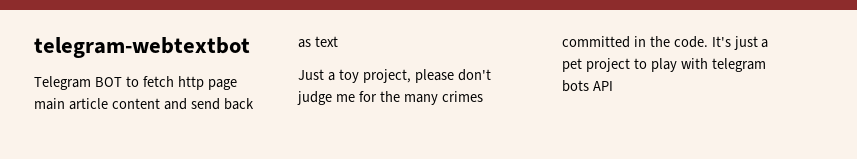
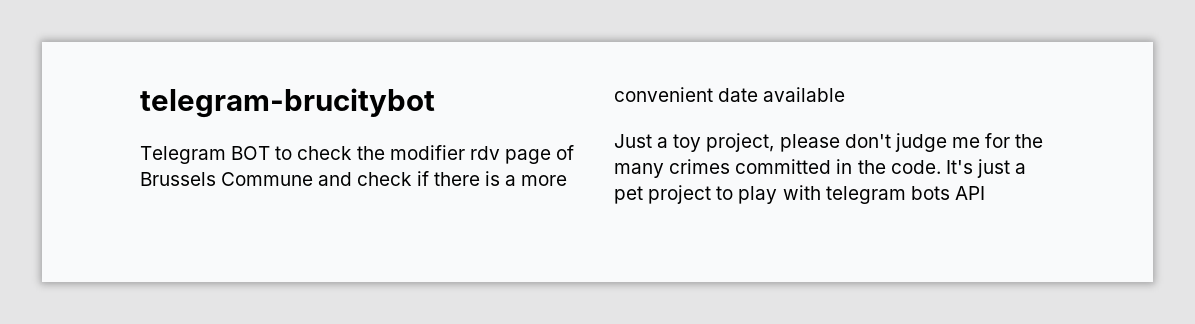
- telegram-webtextbot
+ telegram-brucitybot
- Telegram BOT to fetch http page main article content and send back as text
+ Telegram BOT to check the modifier rdv page of Brussels Commune and check if there is a more convenient date available

